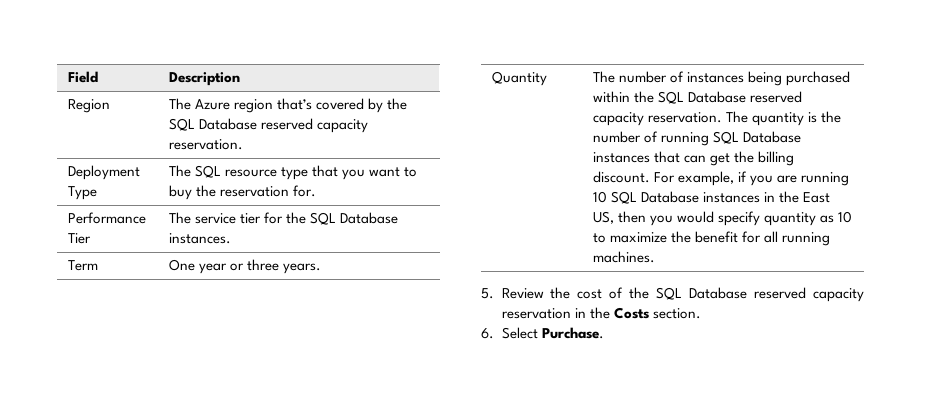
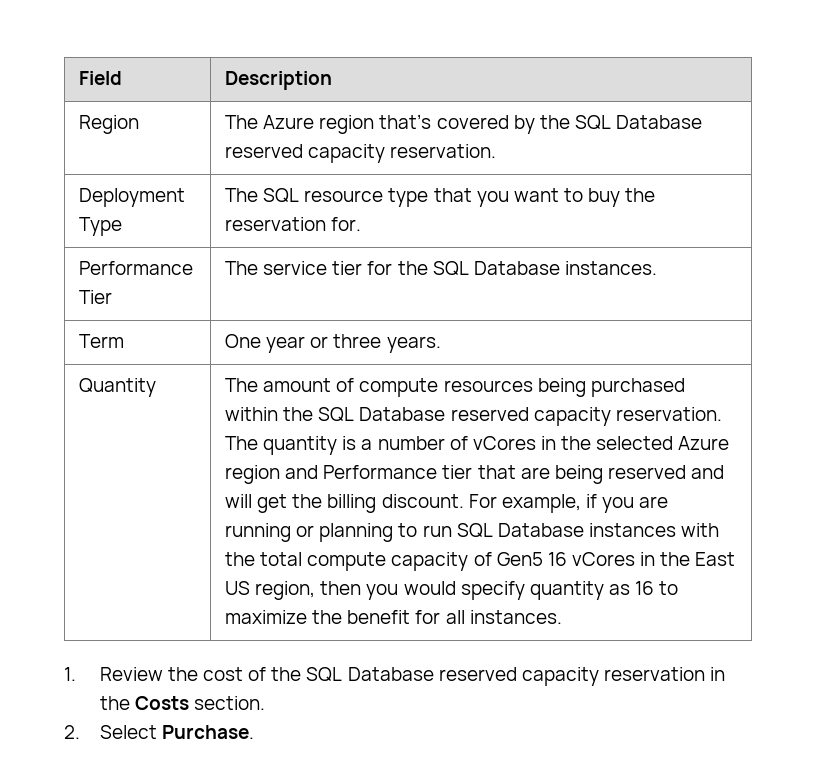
- The number of instances being purchased within the SQL Database reserved capacity reservation.
+ The amount of compute resources being purchased within the SQL Database reserved capacity reservation.
- The quantity is the number of running SQL Database instances that can get the billing discount.
+ The quantity is a number of vCores in the selected Azure region and Performance tier that are being reserved and will get the billing discount.
- For example, if you are running 10 SQL Database instances in the East US, then you would specify quantity as 10 to maximize the benefit for all running machines.
- 5. Review the cost of the SQL Database reserved capacity reservation in the Costs section.
+ For example, if you are running or planning to run SQL Database instances with the total compute capacity of Gen5 16 vCores in the East US region, then you would specify quantity as 16 to maximize the benefit for all instances.
+ 1. Review the cost of the SQL Database reserved capacity reservation in the Costs section.
- 6. Select Purchase.
+ 2. Select Purchase.

